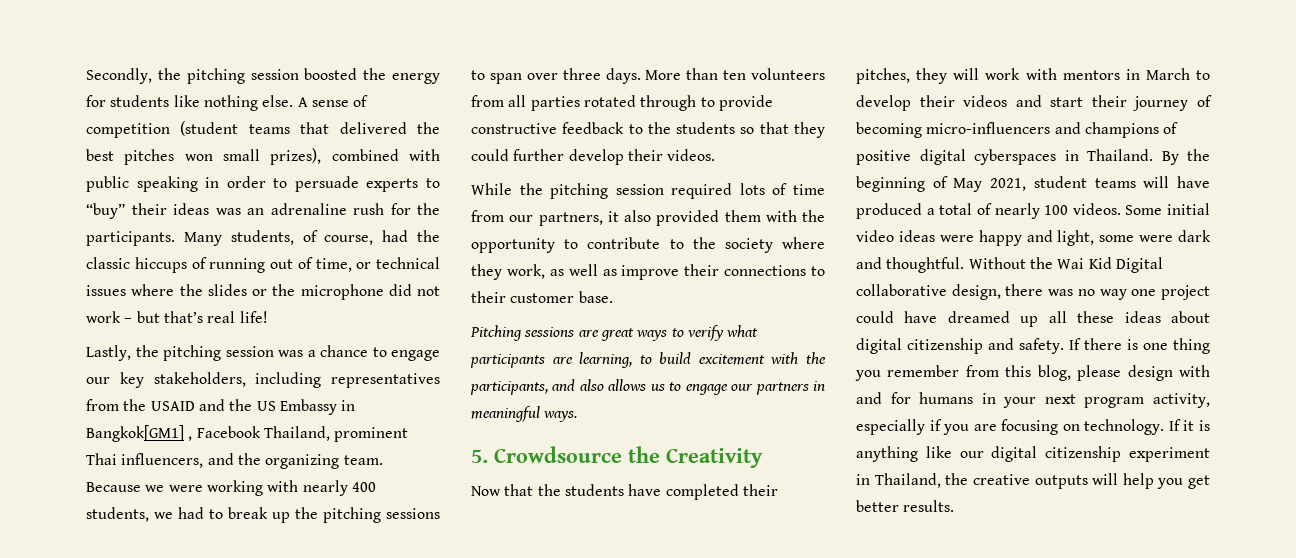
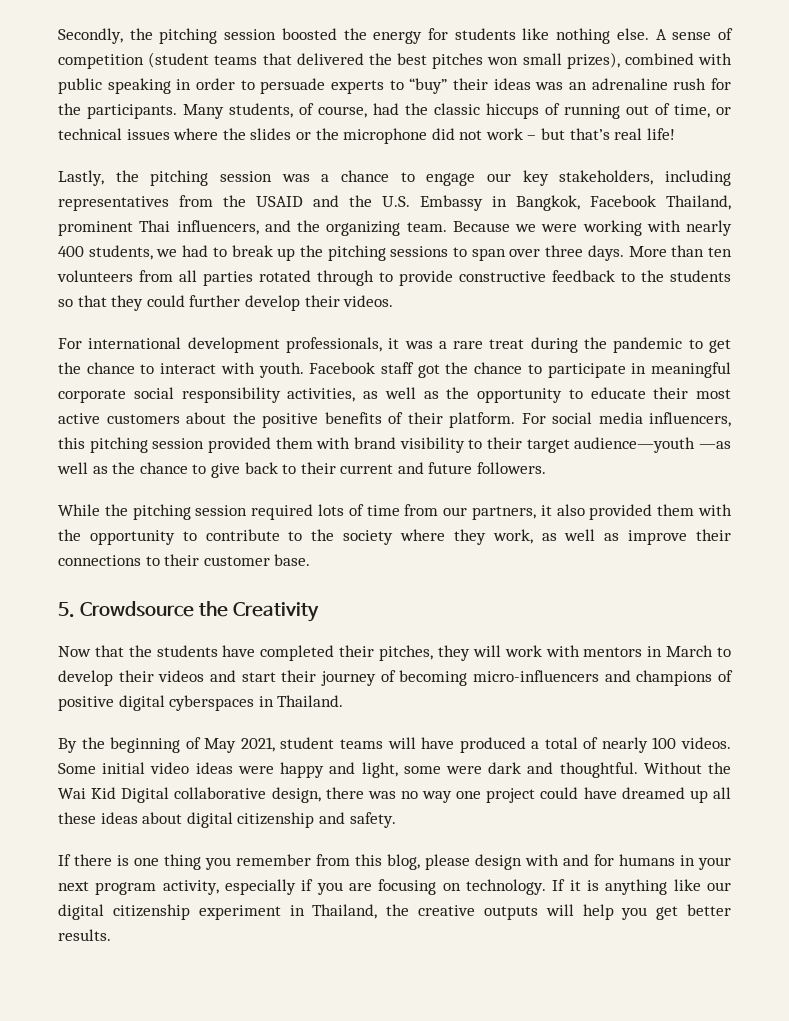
- Lastly, the pitching session was a chance to engage our key stakeholders, including representatives from the USAID and the US Embassy in Bangkok[GM1] , Facebook Thailand, prominent Thai influencers, and the organizing team.
+ Lastly, the pitching session was a chance to engage our key stakeholders, including representatives from the USAID and the U.S. Embassy in Bangkok, Facebook Thailand, prominent Thai influencers, and the organizing team.
+ For international development professionals, it was a rare treat during the pandemic to get the chance to interact with youth. Facebook staff got the chance to participate in meaningful corporate social responsibility activities, as well as the opportunity to educate their most active customers about the positive benefits of their platform. For social media influencers, this pitching session provided them with brand visibility to their target audience—youth —as well as the chance to give back to their current and future followers.
- Pitching sessions are great ways to verify what participants are learning, to build excitement with the participants, and also allows us to engage our partners in meaningful ways.
- Now that the students have completed their pitches, they will work with mentors in March to develop their videos and start their journey of becoming micro-influencers and champions of positive digital cyberspaces in Thailand. By the beginning of May 2021, student teams will have produced a total of nearly 100 videos.
+ Now that the students have completed their pitches, they will work with mentors in March to develop their videos and start their journey of becoming micro-influencers and champions of positive digital cyberspaces in Thailand.
+ By the beginning of May 2021, student teams will have produced a total of nearly 100 videos.
- Without the Wai Kid Digital collaborative design, there was no way one project could have dreamed up all these ideas about digital citizenship and safety. If there is one thing you remember from this blog, please design with and for humans in your next program activity, especially if you are focusing on technology.
+ Without the Wai Kid Digital collaborative design, there was no way one project could have dreamed up all these ideas about digital citizenship and safety.
+ If there is one thing you remember from this blog, please design with and for humans in your next program activity, especially if you are focusing on technology.

